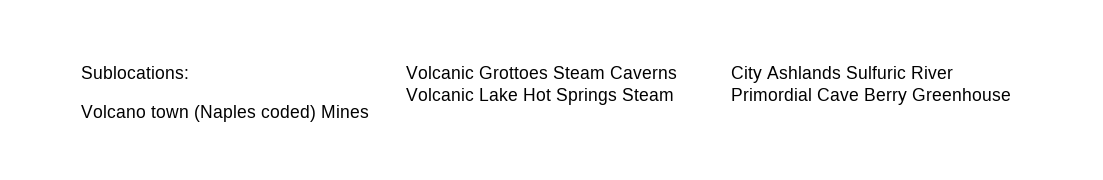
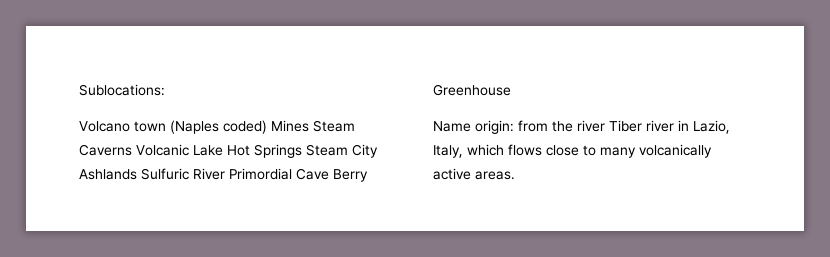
- Volcano town (Naples coded) Mines Volcanic Grottoes Steam Caverns Volcanic Lake Hot Springs Steam City Ashlands Sulfuric River Primordial Cave Berry Greenhouse
+ Volcano town (Naples coded) Mines Steam Caverns Volcanic Lake Hot Springs Steam City Ashlands Sulfuric River Primordial Cave Berry Greenhouse
+ Name origin: from the river Tiber river in Lazio, Italy, which flows close to many volcanically active areas.

